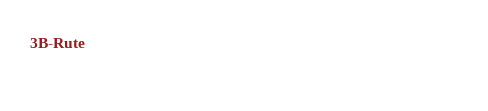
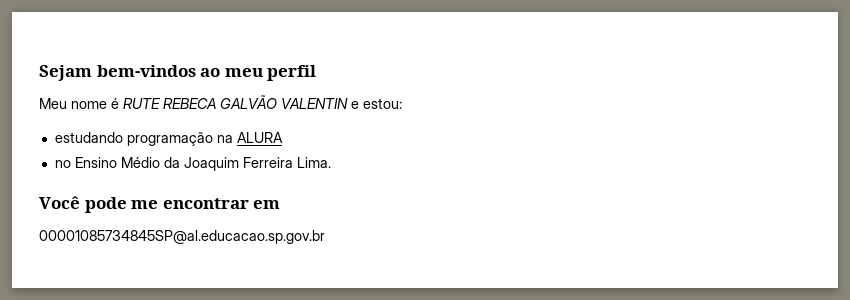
- 3B-Rute
+ Sejam bem-vindos ao meu perfil
+ Meu nome é RUTE REBECA GALVÃO VALENTIN e estou:
+ estudando programação na ALURA
+ no Ensino Médio da Joaquim Ferreira Lima.
+ Você pode me encontrar em
+ 00001085734845SP@al.educacao.sp.gov.br

